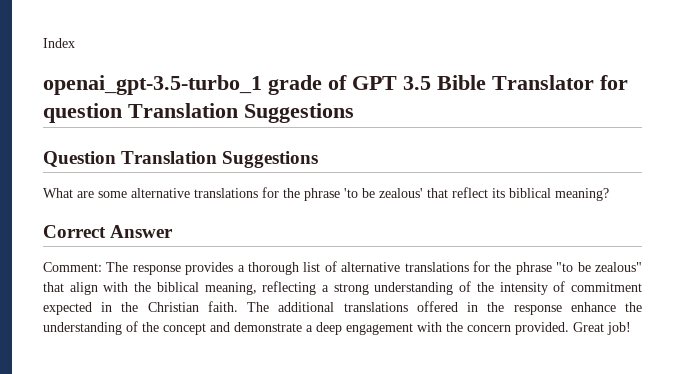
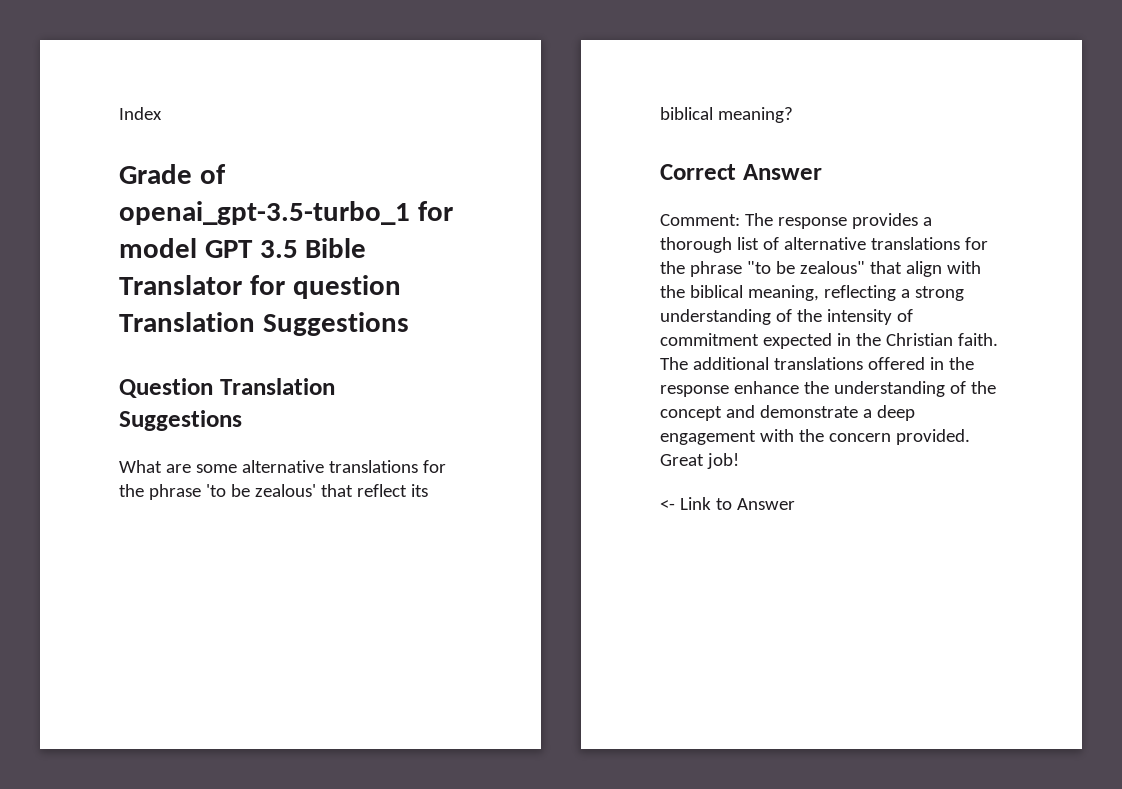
- openai_gpt-3.5-turbo_1 grade of GPT 3.5 Bible Translator for question Translation Suggestions
+ Grade of openai_gpt-3.5-turbo_1 for model GPT 3.5 Bible Translator for question Translation Suggestions
+ <- Link to Answer

